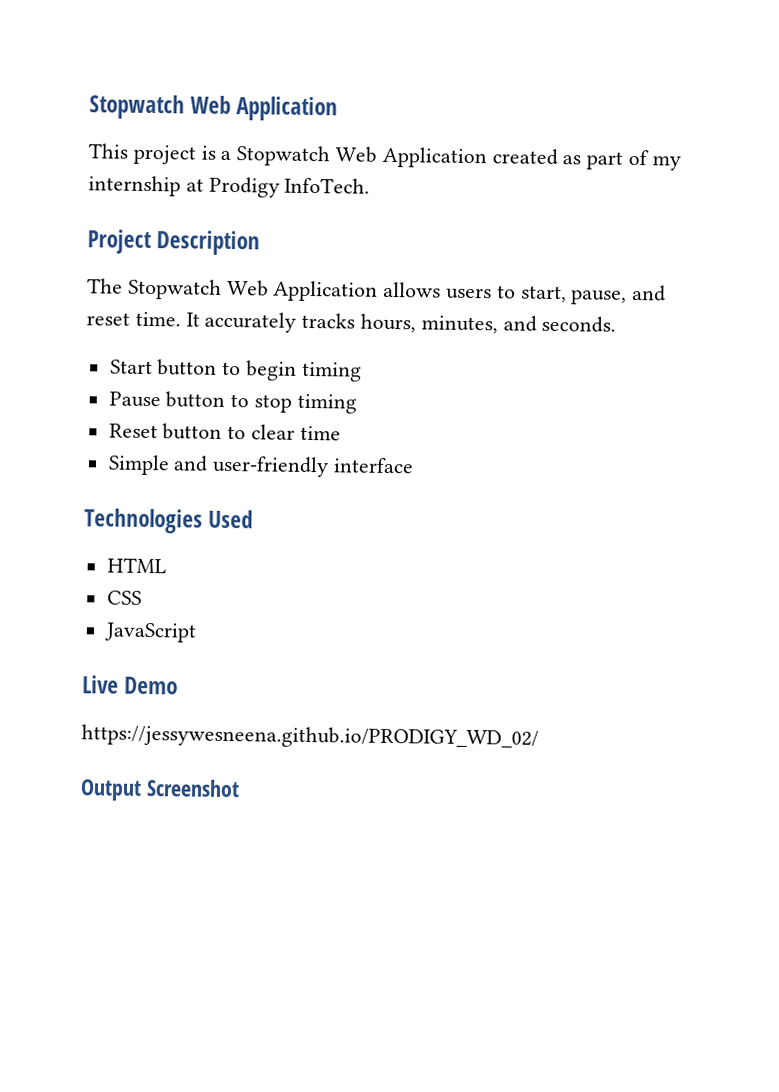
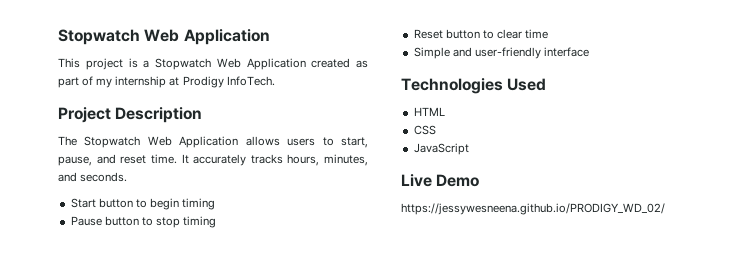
- Output Screenshot

